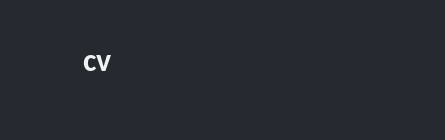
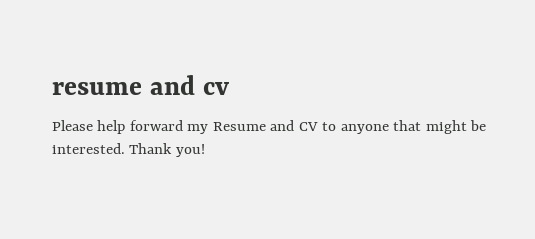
- cv
+ resume and cv
+ Please help forward my Resume and CV to anyone that might be interested. Thank you!

